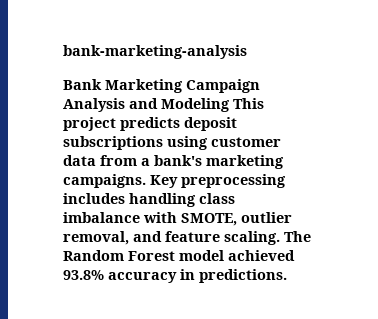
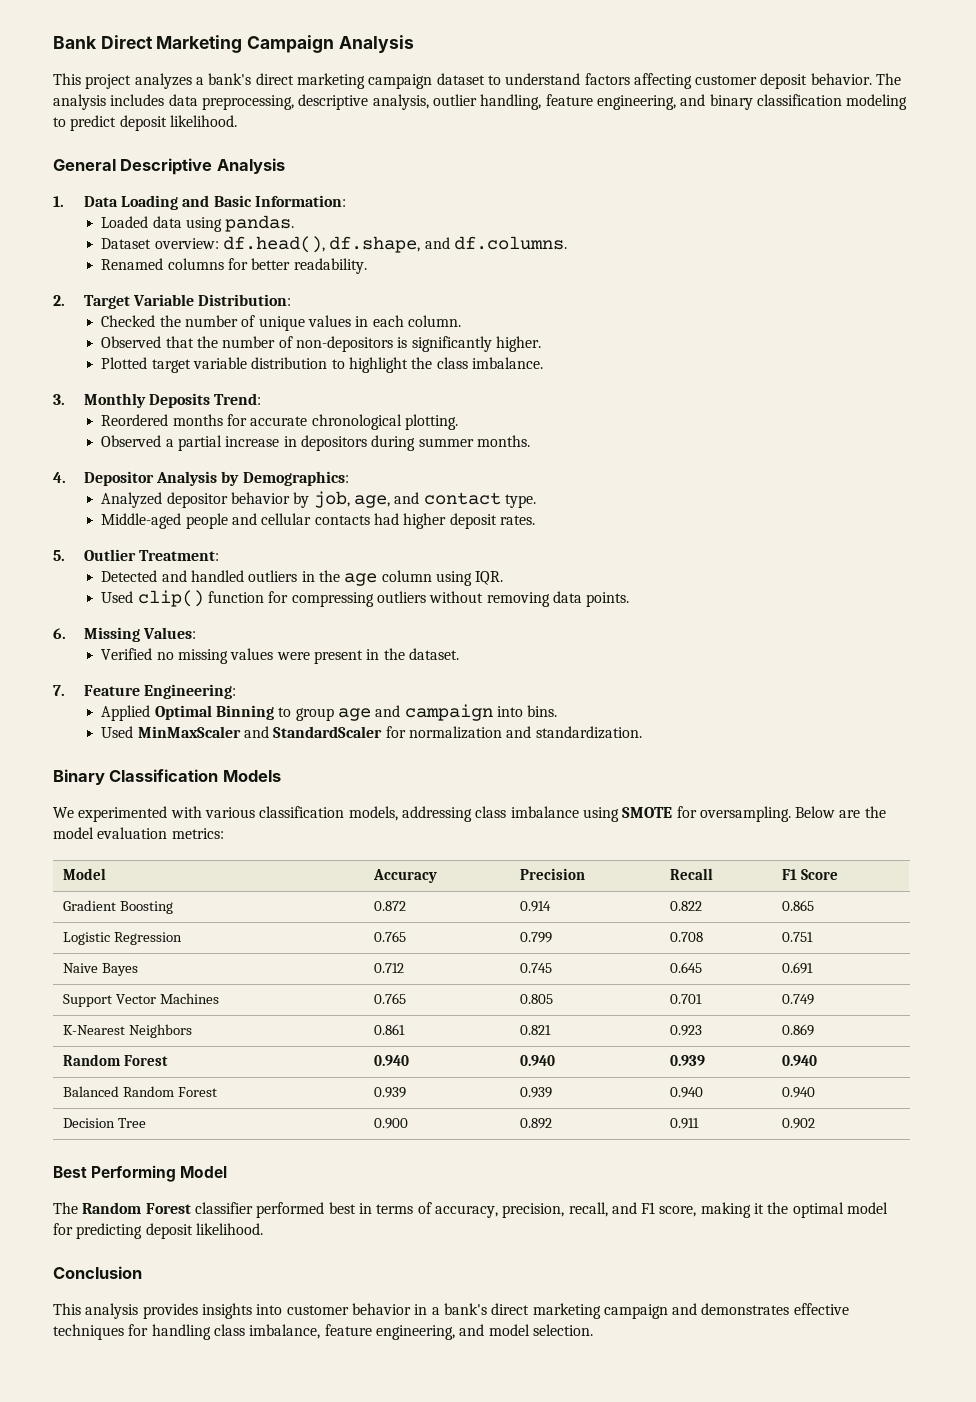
- bank-marketing-analysis
- Bank Marketing Campaign Analysis and Modeling This project predicts deposit subscriptions using customer data from a bank's marketing campaigns. Key preprocessing includes handling class imbalance with SMOTE, outlier removal, and feature scaling. The Random Forest model achieved 93.8% accuracy in predictions.
+ Bank Direct Marketing Campaign Analysis
+ This project analyzes a bank's direct marketing campaign dataset to understand factors affecting customer deposit behavior. The analysis includes data preprocessing, descriptive analysis, outlier handling, feature engineering, and binary classification modeling to predict deposit likelihood.
+ General Descriptive Analysis
+ 1. Data Loading and Basic Information:
+ Loaded data using pandas.
+ Dataset overview: df.head(), df.shape, and df.columns.
+ Renamed columns for better readability.
+ 2. Target Variable Distribution:
+ Checked the number of unique values in each column.
+ Observed that the number of non-depositors is significantly higher.
+ Plotted target variable distribution to highlight the class imbalance.
+ 3. Monthly Deposits Trend:
+ Reordered months for accurate chronological plotting.
+ Observed a partial increase in depositors during summer months.
+ 4. Depositor Analysis by Demographics:
+ Analyzed depositor behavior by job, age, and contact type.
+ Middle-aged people and cellular contacts had higher deposit rates.
+ 5. Outlier Treatment:
+ Detected and handled outliers in the age column using IQR.
+ Used clip() function for compressing outliers without removing data points.
+ 6. Missing Values:
+ Verified no missing values were present in the dataset.
+ 7. Feature Engineering:
+ Applied Optimal Binning to group age and campaign into bins.
+ Used MinMaxScaler and StandardScaler for normalization and standardization.
+ Binary Classification Models
+ We experimented with various classification models, addressing class imbalance using SMOTE for oversampling. Below are the model evaluation metrics:
+ Model | Accuracy | Precision | Recall | F1 Score
+ Gradient Boosting | 0.872 | 0.914 | 0.822 | 0.865
+ Logistic Regression | 0.765 | 0.799 | 0.708 | 0.751
+ Naive Bayes | 0.712 | 0.745 | 0.645 | 0.691
+ Support Vector Machines | 0.765 | 0.805 | 0.701 | 0.749
+ K-Nearest Neighbors | 0.861 | 0.821 | 0.923 | 0.869
+ Random Forest | 0.940 | 0.940 | 0.939 | 0.940
+ Balanced Random Forest | 0.939 | 0.939 | 0.940 | 0.940
+ Decision Tree | 0.900 | 0.892 | 0.911 | 0.902
+ Best Performing Model
+ The Random Forest classifier performed best in terms of accuracy, precision, recall, and F1 score, making it the optimal model for predicting deposit likelihood.
+ Conclusion
+ This analysis provides insights into customer behavior in a bank's direct marketing campaign and demonstrates effective techniques for handling class imbalance, feature engineering, and model selection.

